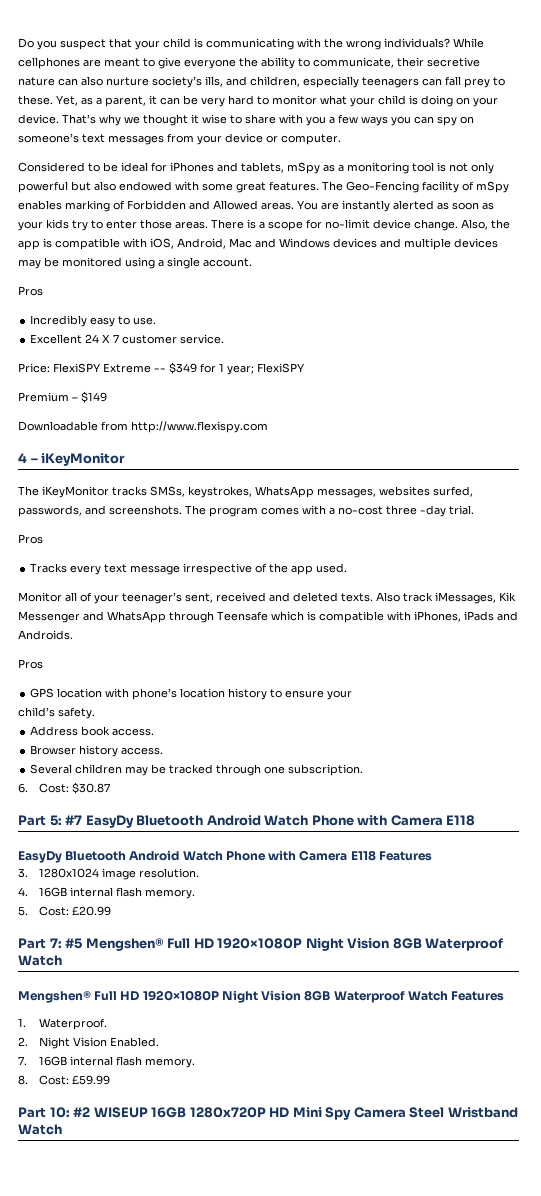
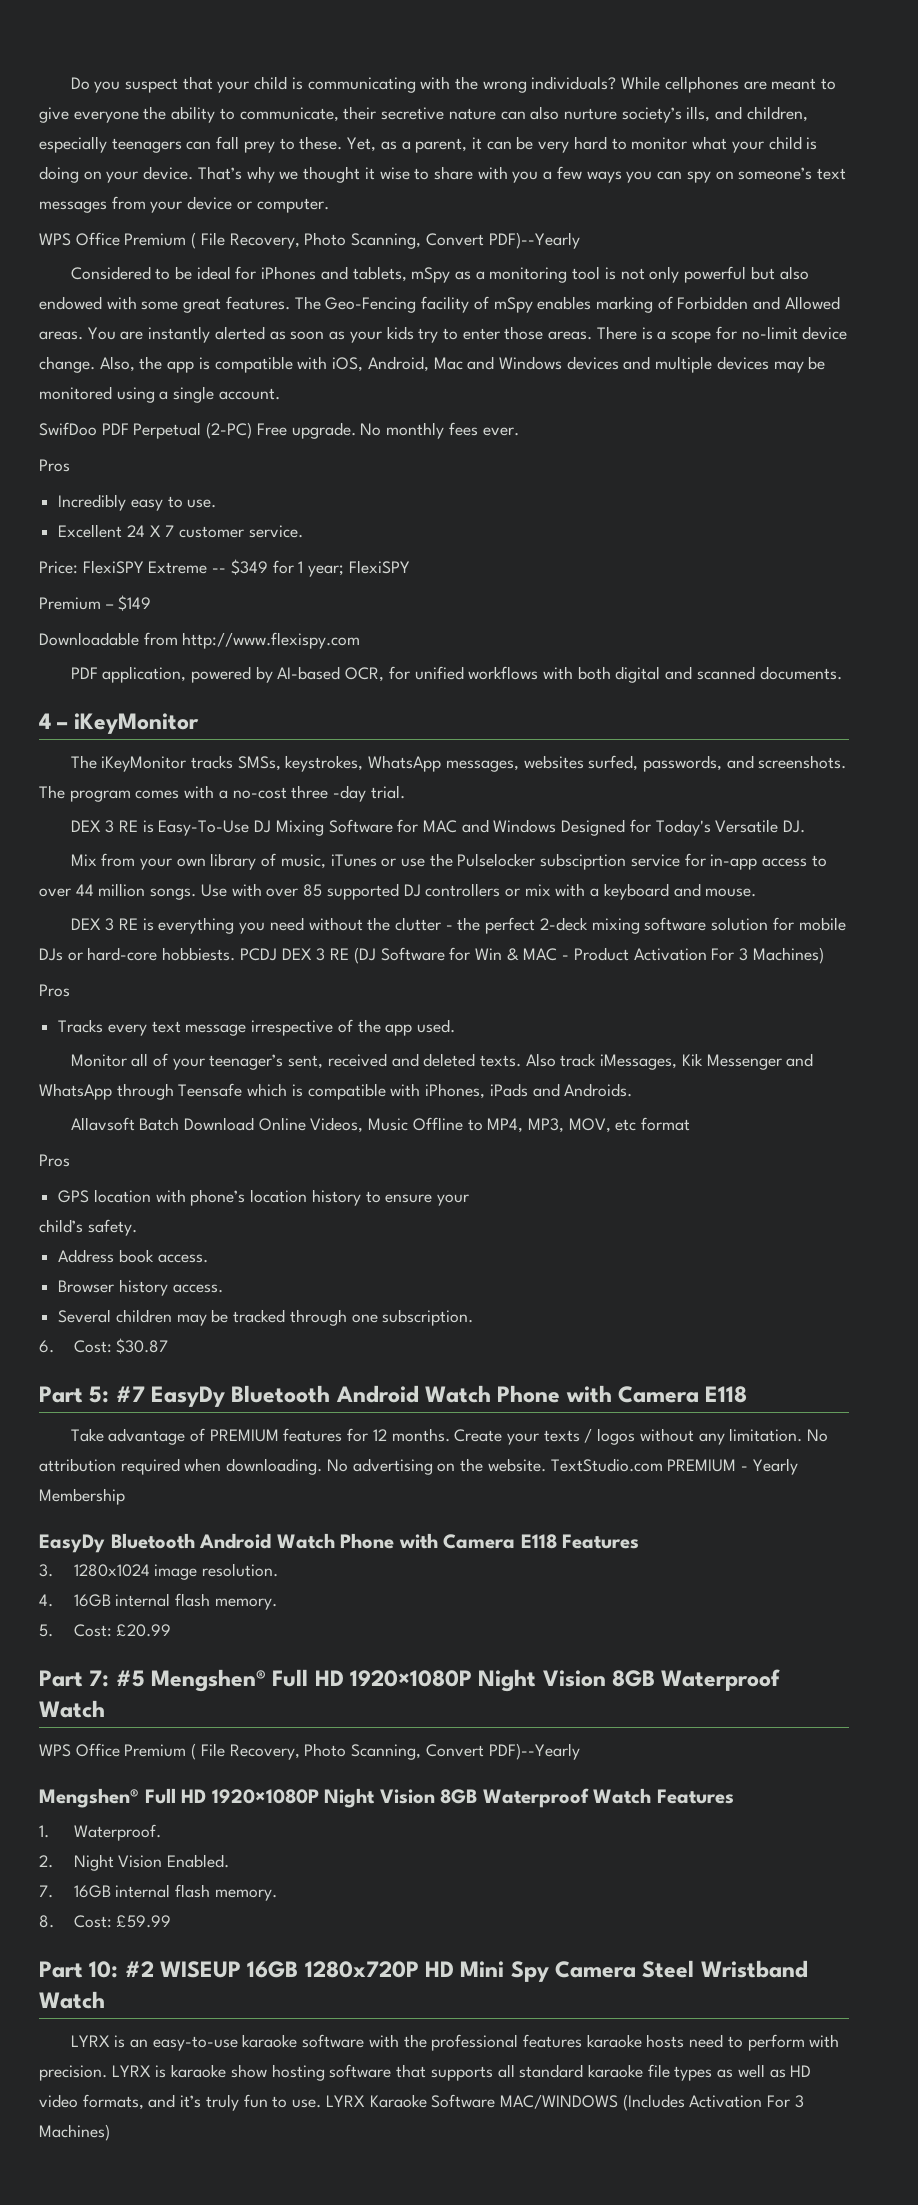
  That’s why we thought it wise to share with you a few ways you can spy on someone’s text messages from your device or computer.
+ WPS Office Premium ( File Recovery, Photo Scanning, Convert PDF)--Yearly
+ SwifDoo PDF Perpetual (2-PC) Free upgrade. No monthly fees ever.
+ PDF application, powered by AI-based OCR, for unified workflows with both digital and scanned documents.
+ DEX 3 RE is Easy-To-Use DJ Mixing Software for MAC and Windows Designed for Today's Versatile DJ.
+ Mix from your own library of music, iTunes or use the Pulselocker subsciprtion service for in-app access to over 44 million songs. Use with over 85 supported DJ controllers or mix with a keyboard and mouse.
+ DEX 3 RE is everything you need without the clutter - the perfect 2-deck mixing software solution for mobile DJs or hard-core hobbiests. PCDJ DEX 3 RE (DJ Software for Win & MAC - Product Activation For 3 Machines)
+ Allavsoft Batch Download Online Videos, Music Offline to MP4, MP3, MOV, etc format
+ Take advantage of PREMIUM features for 12 months. Create your texts / logos without any limitation. No attribution required when downloading. No advertising on the website. TextStudio.com PREMIUM - Yearly Membership
  Part 7: #5 Mengshen® Full HD 1920×1080P Night Vision 8GB Waterproof Watch
+ WPS Office Premium ( File Recovery, Photo Scanning, Convert PDF)--Yearly
+ LYRX is an easy-to-use karaoke software with the professional features karaoke hosts need to perform with precision. LYRX is karaoke show hosting software that supports all standard karaoke file types as well as HD video formats, and it’s truly fun to use. LYRX Karaoke Software MAC/WINDOWS (Includes Activation For 3 Machines)

